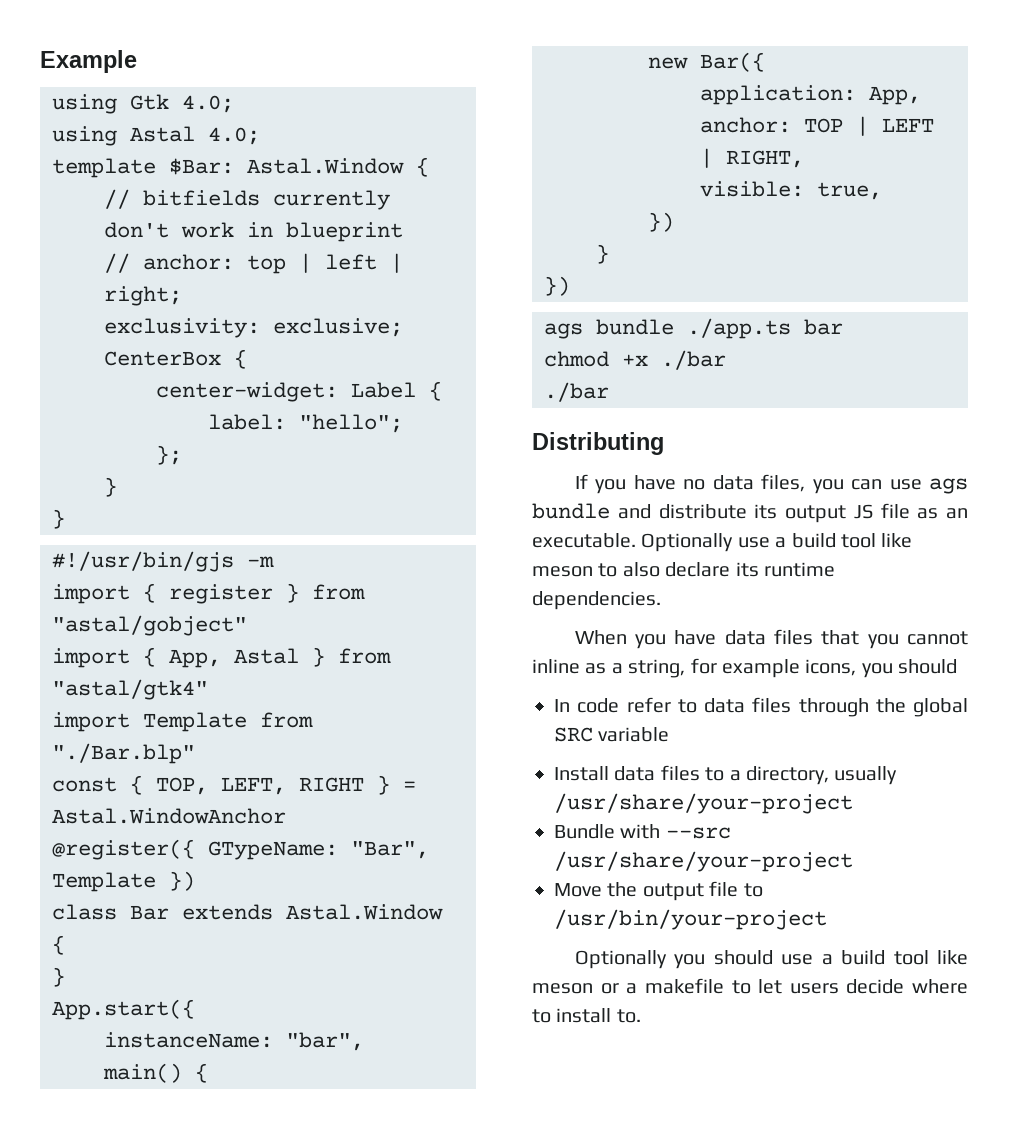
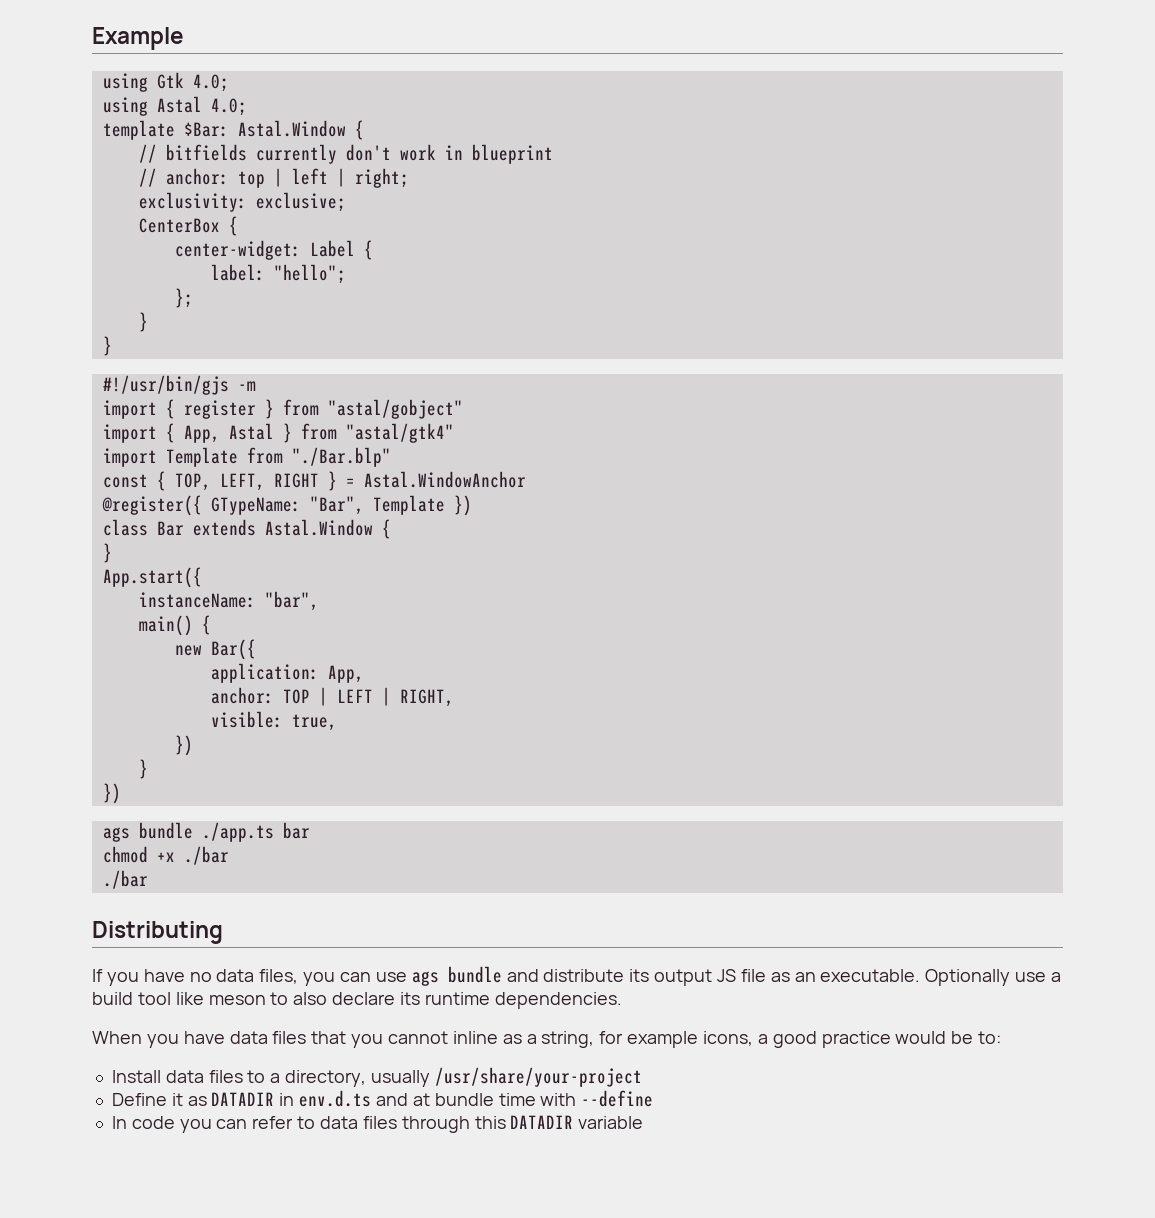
- When you have data files that you cannot inline as a string, for example icons, you should
- In code refer to data files through the global SRC variable
+ When you have data files that you cannot inline as a string, for example icons, a good practice would be to:
- Bundle with --src /usr/share/your-project
- Move the output file to /usr/bin/your-project
- Optionally you should use a build tool like meson or a makefile to let users decide where to install to.
+ Define it as DATADIR in env.d.ts and at bundle time with --define
+ In code you can refer to data files through this DATADIR variable

